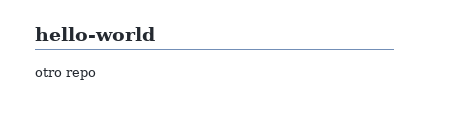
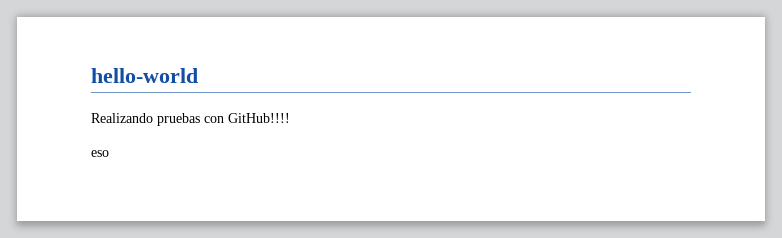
- otro repo
+ Realizando pruebas con GitHub!!!!
+ eso

